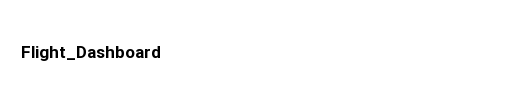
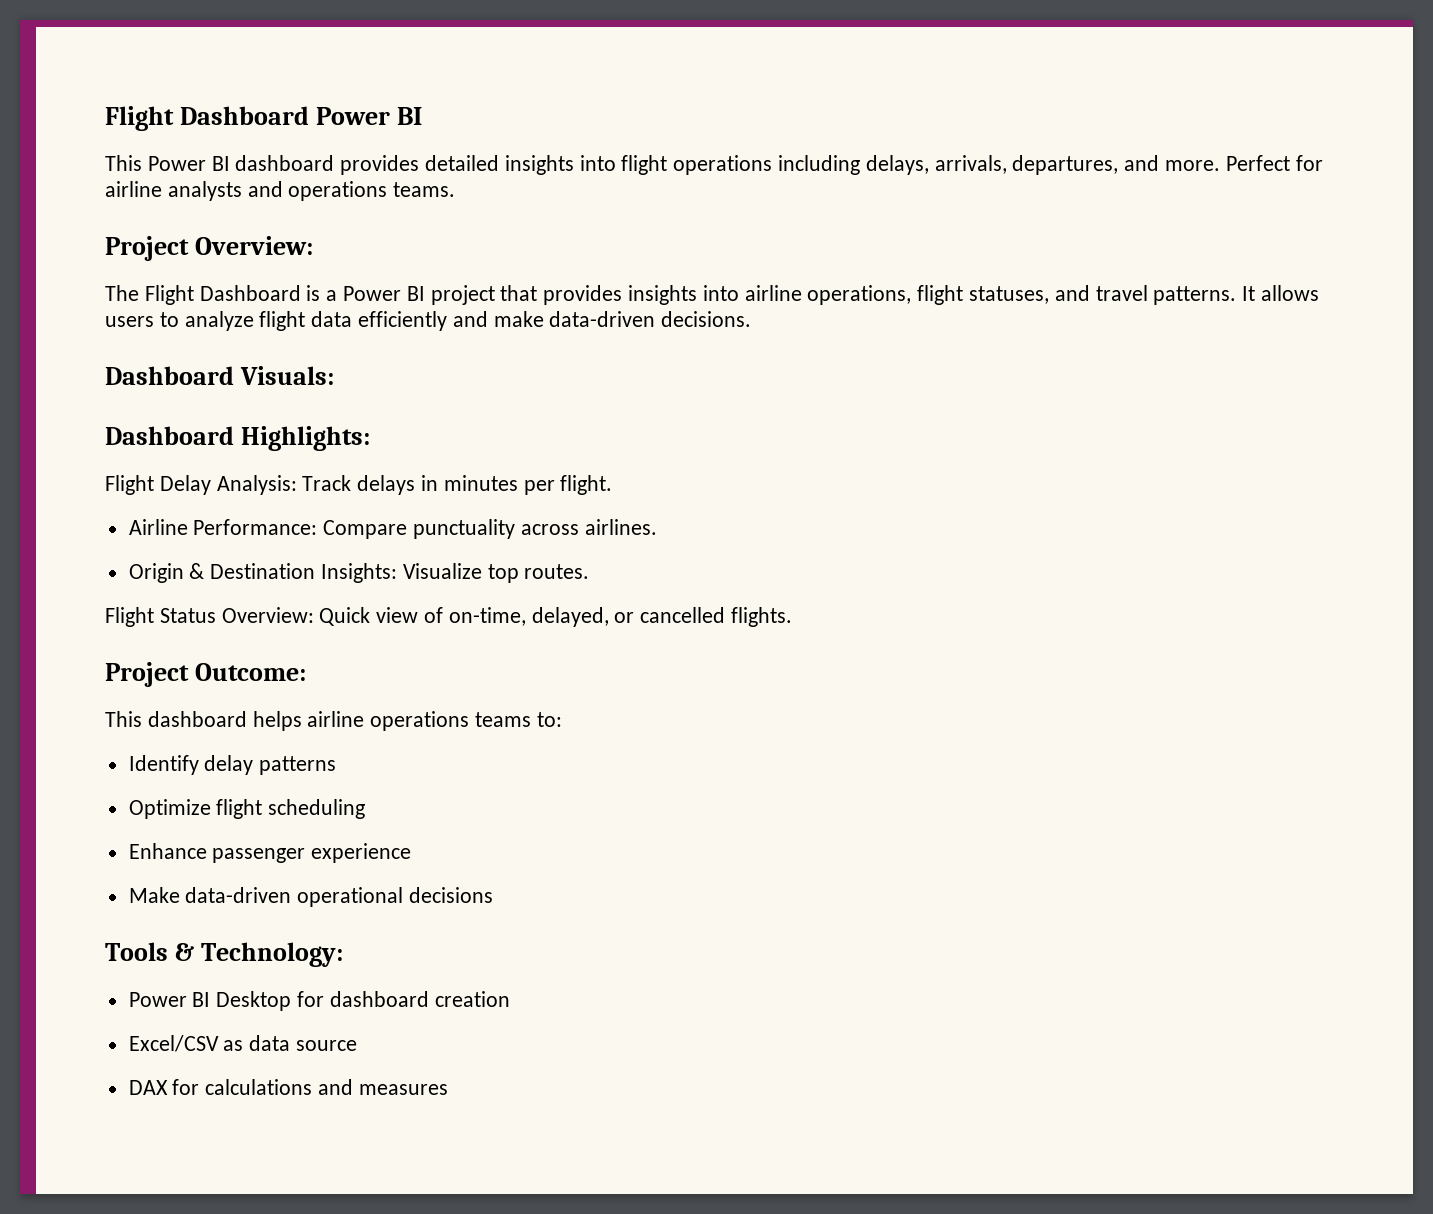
- Flight_Dashboard
+ Flight Dashboard Power BI
+ This Power BI dashboard provides detailed insights into flight operations including delays, arrivals, departures, and more. Perfect for airline analysts and operations teams.
+ Project Overview:
+ The Flight Dashboard is a Power BI project that provides insights into airline operations, flight statuses, and travel patterns. It allows users to analyze flight data efficiently and make data-driven decisions.
+ Dashboard Visuals:
+ Dashboard Highlights:
+ Flight Delay Analysis: Track delays in minutes per flight.
+ Airline Performance: Compare punctuality across airlines.
+ Origin & Destination Insights: Visualize top routes.
+ Flight Status Overview: Quick view of on-time, delayed, or cancelled flights.
+ Project Outcome:
+ This dashboard helps airline operations teams to:
+ Identify delay patterns
+ Optimize flight scheduling
+ Enhance passenger experience
+ Make data-driven operational decisions
+ Tools & Technology:
+ Power BI Desktop for dashboard creation
+ Excel/CSV as data source
+ DAX for calculations and measures

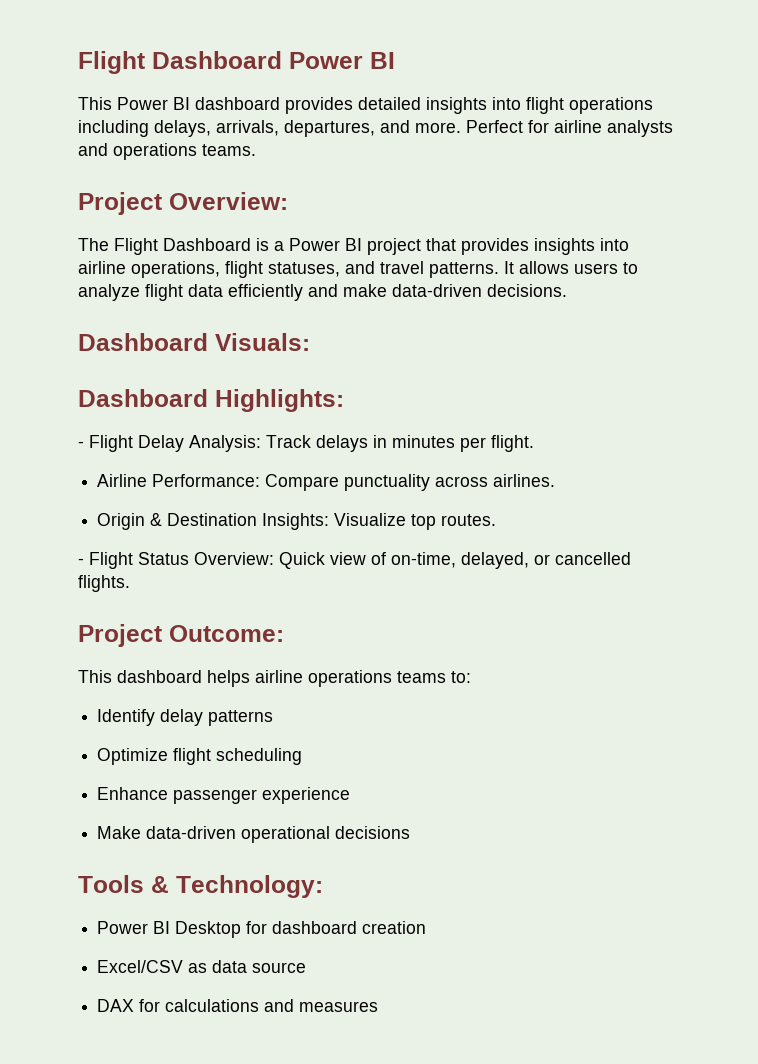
- Flight Delay Analysis: Track delays in minutes per flight.
+ - Flight Delay Analysis: Track delays in minutes per flight.
- Flight Status Overview: Quick view of on-time, delayed, or cancelled flights.
+ - Flight Status Overview: Quick view of on-time, delayed, or cancelled flights.

